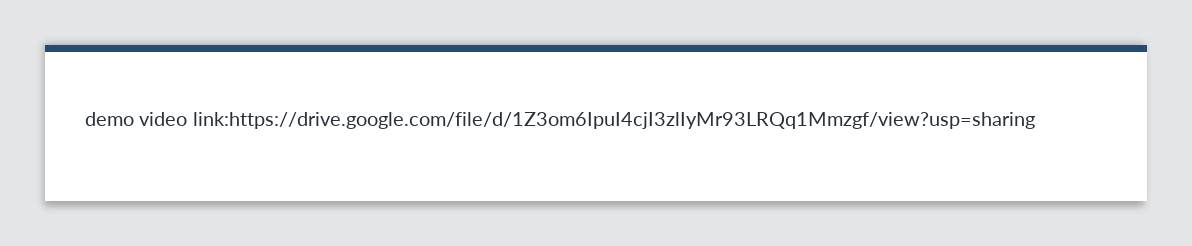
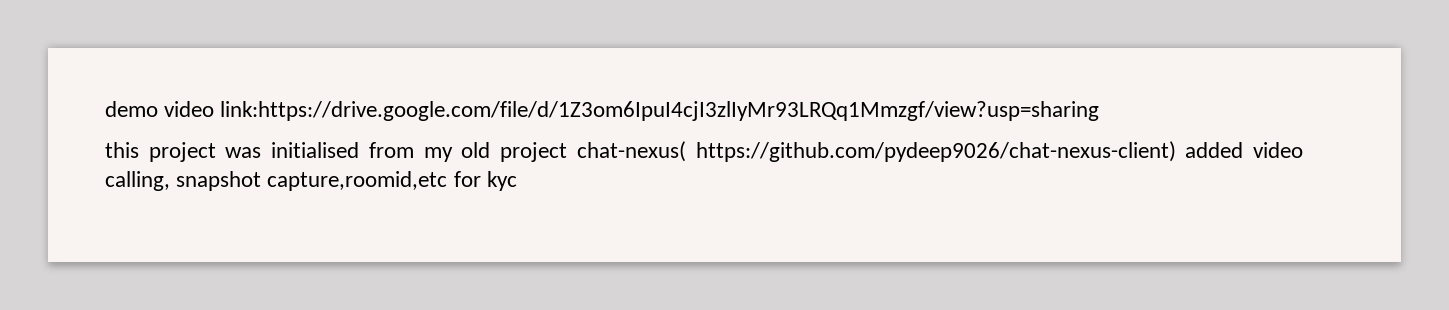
+ this project was initialised from my old project chat-nexus( https://github.com/pydeep9026/chat-nexus-client) added video calling, snapshot capture,roomid,etc for kyc

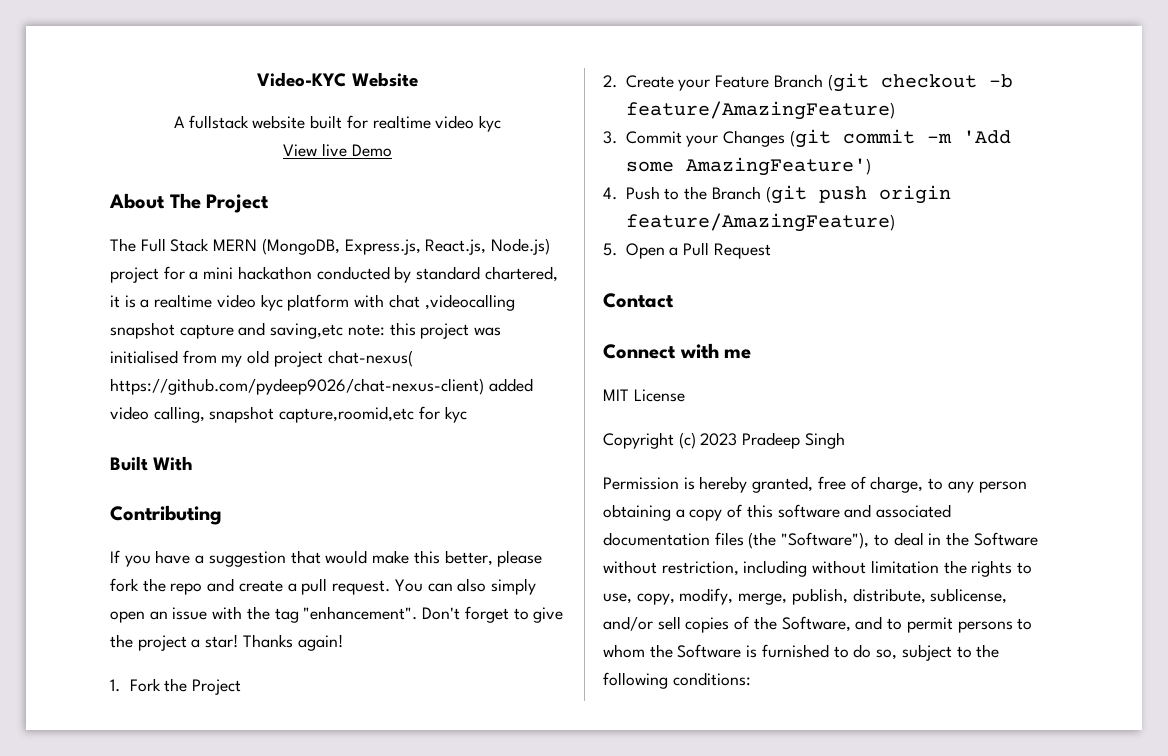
- demo video link:https://drive.google.com/file/d/1Z3om6IpuI4cjI3zlIyMr93LRQq1Mmzgf/view?usp=sharing
- this project was initialised from my old project chat-nexus( https://github.com/pydeep9026/chat-nexus-client) added video calling, snapshot capture,roomid,etc for kyc
+ Video-KYC Website
+ A fullstack website built for realtime video kyc
+ View live Demo
+ About The Project
+ The Full Stack MERN (MongoDB, Express.js, React.js, Node.js) project for a mini hackathon conducted by standard chartered, it is a realtime video kyc platform with chat ,videocalling snapshot capture and saving,etc note: this project was initialised from my old project chat-nexus( https://github.com/pydeep9026/chat-nexus-client) added video calling, snapshot capture,roomid,etc for kyc
+ Built With
+ Contributing
+ If you have a suggestion that would make this better, please fork the repo and create a pull request. You can also simply open an issue with the tag "enhancement". Don't forget to give the project a star! Thanks again!
+ 1. Fork the Project
+ 2. Create your Feature Branch (git checkout -b feature/AmazingFeature)
+ 3. Commit your Changes (git commit -m 'Add some AmazingFeature')
+ 4. Push to the Branch (git push origin feature/AmazingFeature)
+ 5. Open a Pull Request
+ Contact
+ Connect with me
+ MIT License
+ Copyright (c) 2023 Pradeep Singh
+ Permission is hereby granted, free of charge, to any person obtaining a copy of this software and associated documentation files (the "Software"), to deal in the Software without restriction, including without limitation the rights to use, copy, modify, merge, publish, distribute, sublicense, and/or sell copies of the Software, and to permit persons to whom the Software is furnished to do so, subject to the following conditions:

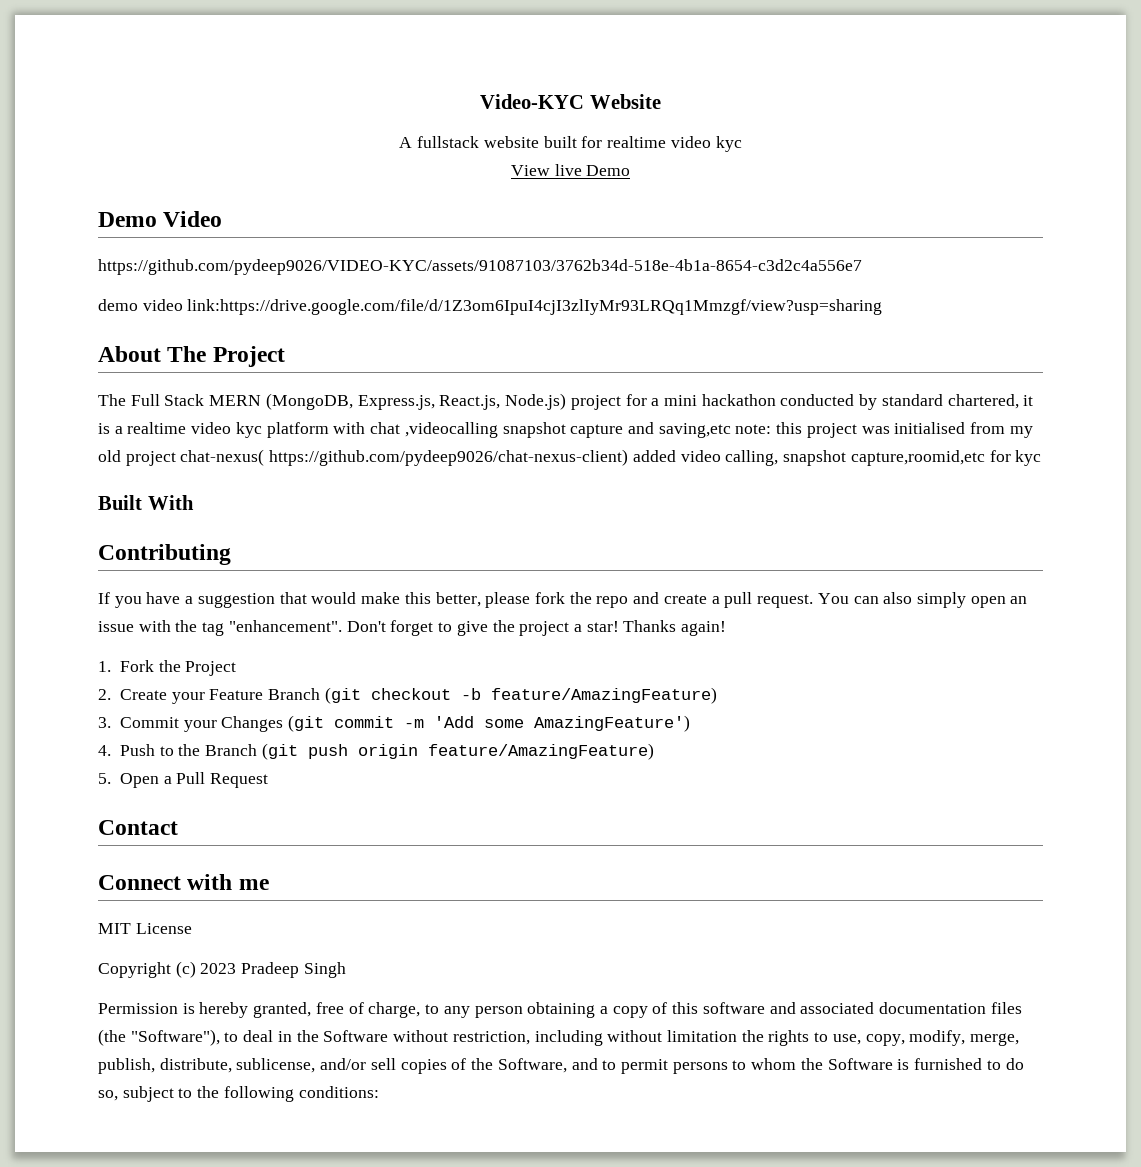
+ Demo Video
+ https://github.com/pydeep9026/VIDEO-KYC/assets/91087103/3762b34d-518e-4b1a-8654-c3d2c4a556e7
+ demo video link:https://drive.google.com/file/d/1Z3om6IpuI4cjI3zlIyMr93LRQq1Mmzgf/view?usp=sharing

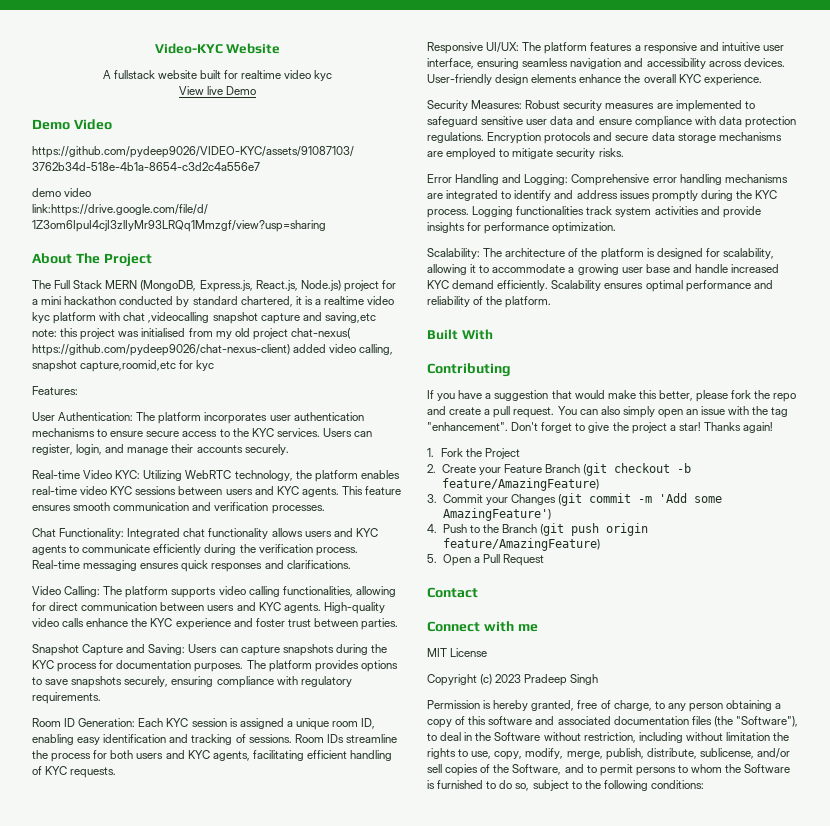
+ Features:
+ User Authentication: The platform incorporates user authentication mechanisms to ensure secure access to the KYC services. Users can register, login, and manage their accounts securely.
+ Real-time Video KYC: Utilizing WebRTC technology, the platform enables real-time video KYC sessions between users and KYC agents. This feature ensures smooth communication and verification processes.
+ Chat Functionality: Integrated chat functionality allows users and KYC agents to communicate efficiently during the verification process. Real-time messaging ensures quick responses and clarifications.
+ Video Calling: The platform supports video calling functionalities, allowing for direct communication between users and KYC agents. High-quality video calls enhance the KYC experience and foster trust between parties.
+ Snapshot Capture and Saving: Users can capture snapshots during the KYC process for documentation purposes. The platform provides options to save snapshots securely, ensuring compliance with regulatory requirements.
+ Room ID Generation: Each KYC session is assigned a unique room ID, enabling easy identification and tracking of sessions. Room IDs streamline the process for both users and KYC agents, facilitating efficient handling of KYC requests.
+ Responsive UI/UX: The platform features a responsive and intuitive user interface, ensuring seamless navigation and accessibility across devices. User-friendly design elements enhance the overall KYC experience.
+ Security Measures: Robust security measures are implemented to safeguard sensitive user data and ensure compliance with data protection regulations. Encryption protocols and secure data storage mechanisms are employed to mitigate security risks.
+ Error Handling and Logging: Comprehensive error handling mechanisms are integrated to identify and address issues promptly during the KYC process. Logging functionalities track system activities and provide insights for performance optimization.
+ Scalability: The architecture of the platform is designed for scalability, allowing it to accommodate a growing user base and handle increased KYC demand efficiently. Scalability ensures optimal performance and reliability of the platform.

